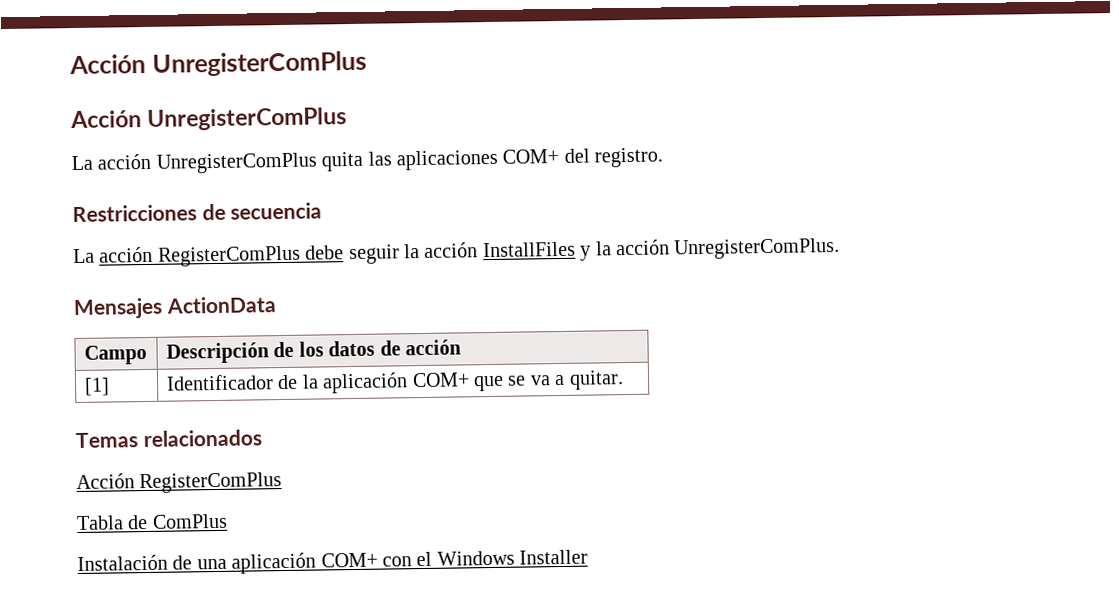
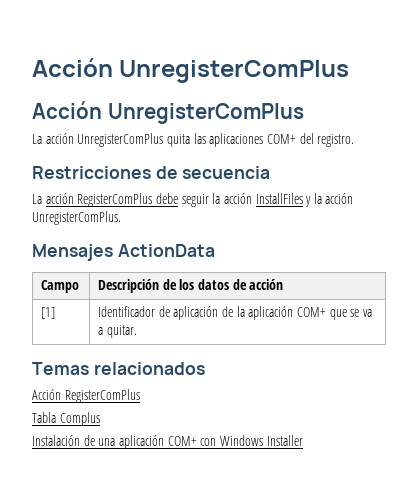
- [1] | Identificador de la aplicación COM+ que se va a quitar.
+ [1] | Identificador de aplicación de la aplicación COM+ que se va a quitar.
- Tabla de ComPlus
+ Tabla Complus
- Instalación de una aplicación COM+ con el Windows Installer
+ Instalación de una aplicación COM+ con Windows Installer

